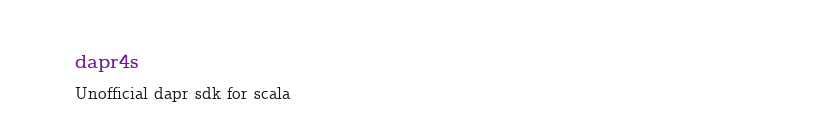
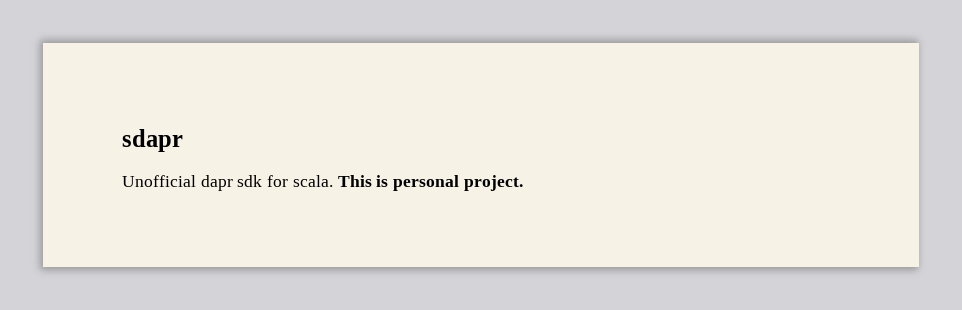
- dapr4s
+ sdapr
- Unofficial dapr sdk for scala
+ Unofficial dapr sdk for scala. This is personal project.

